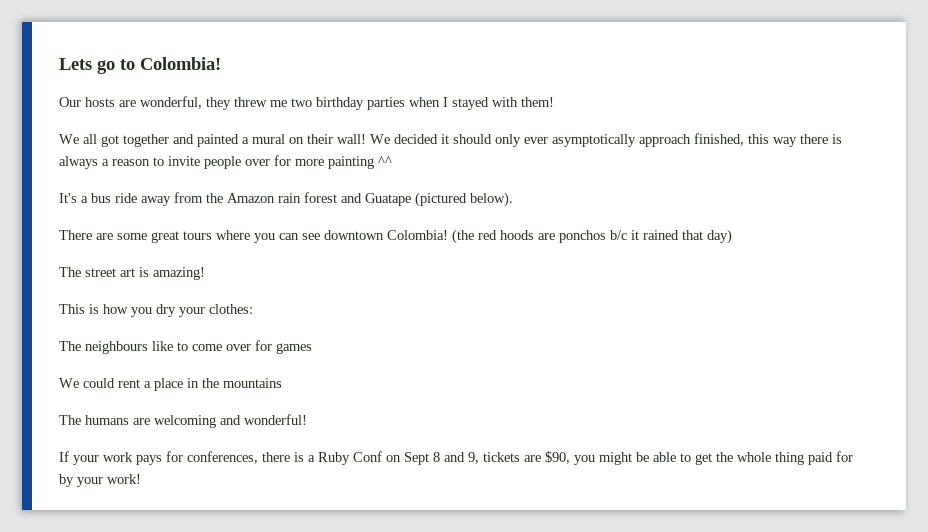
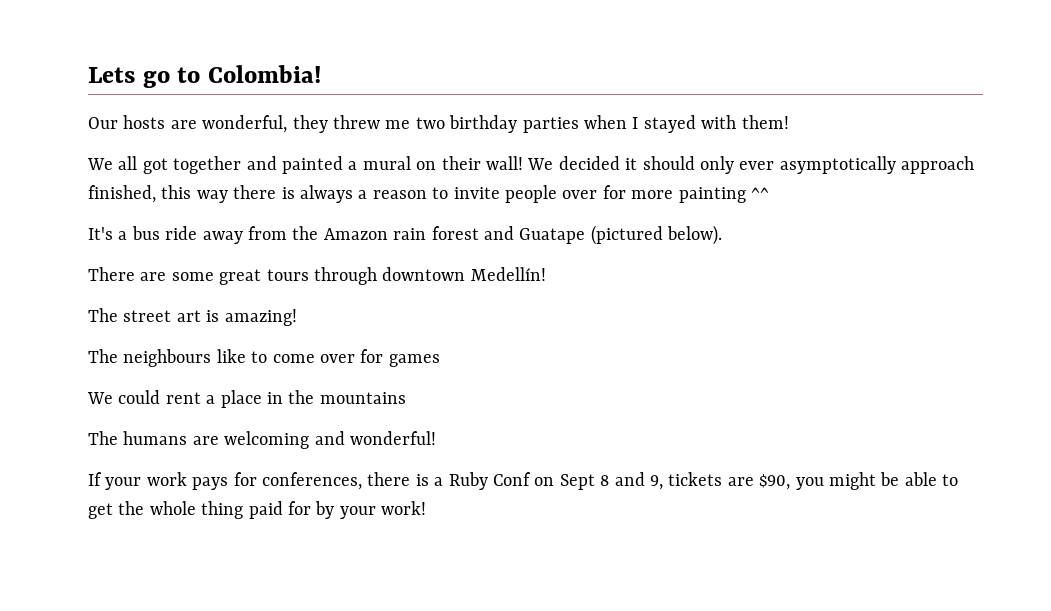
- There are some great tours where you can see downtown Colombia! (the red hoods are ponchos b/c it rained that day)
+ There are some great tours through downtown Medellín!
- This is how you dry your clothes:

